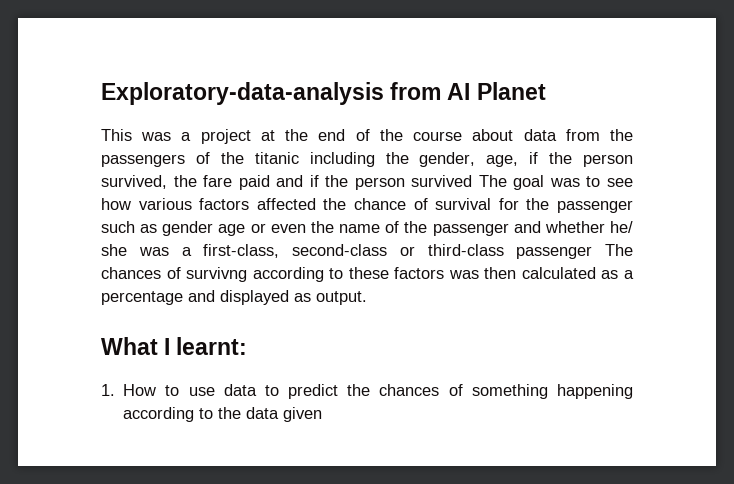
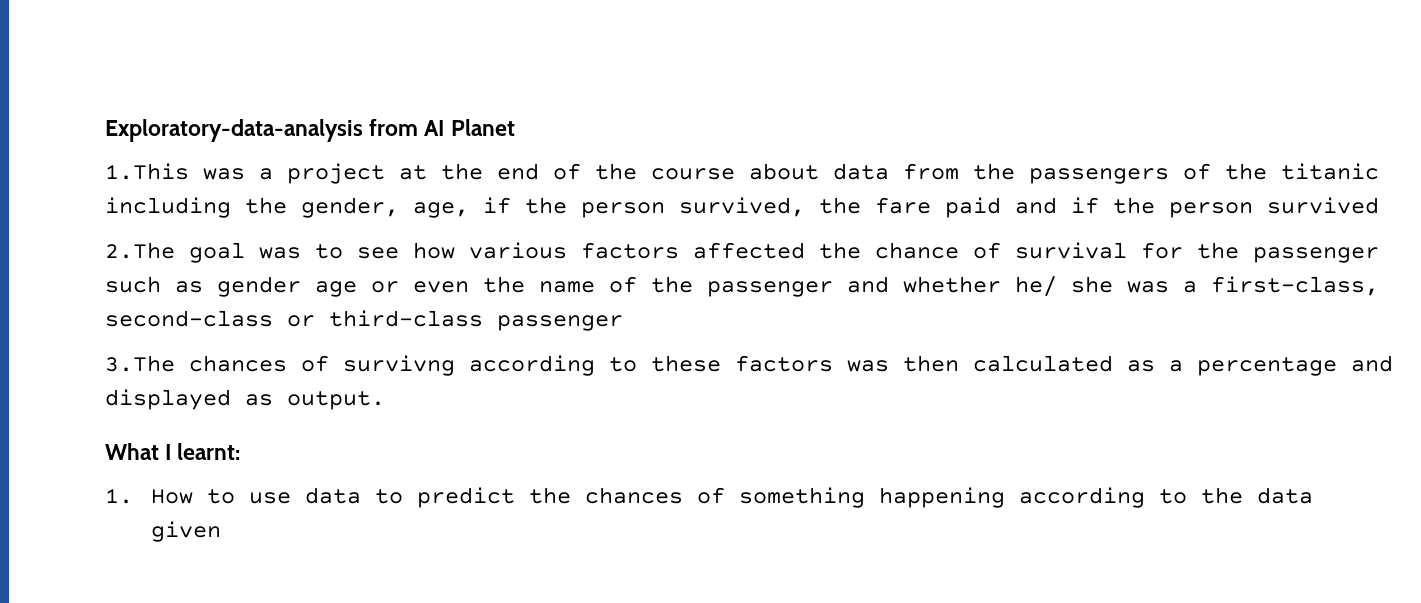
- This was a project at the end of the course about data from the passengers of the titanic including the gender, age, if the person survived, the fare paid and if the person survived The goal was to see how various factors affected the chance of survival for the passenger such as gender age or even the name of the passenger and whether he/ she was a first-class, second-class or third-class passenger The chances of survivng according to these factors was then calculated as a percentage and displayed as output.
+ 1.This was a project at the end of the course about data from the passengers of the titanic including the gender, age, if the person survived, the fare paid and if the person survived
+ 2.The goal was to see how various factors affected the chance of survival for the passenger such as gender age or even the name of the passenger and whether he/ she was a first-class, second-class or third-class passenger
+ 3.The chances of survivng according to these factors was then calculated as a percentage and displayed as output.

